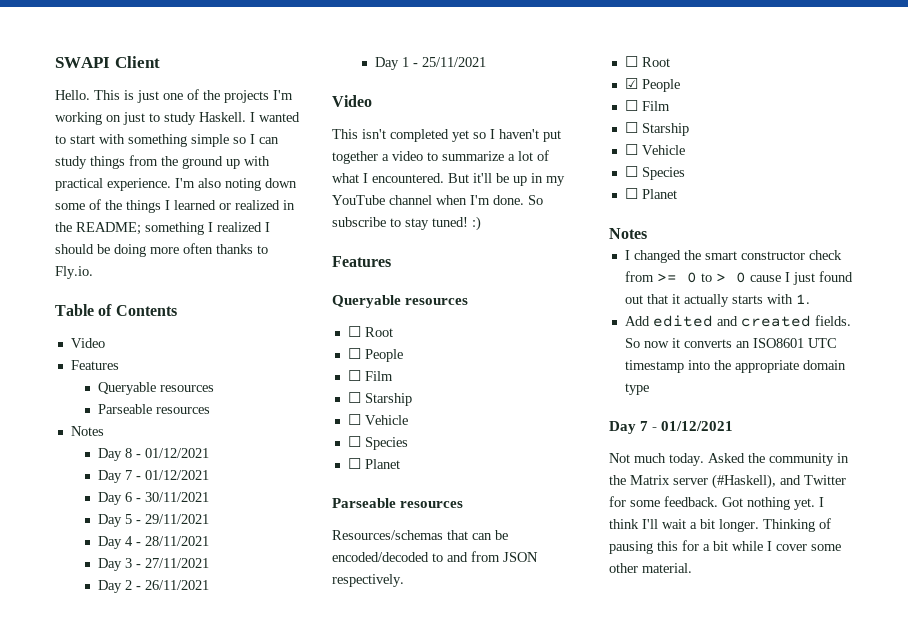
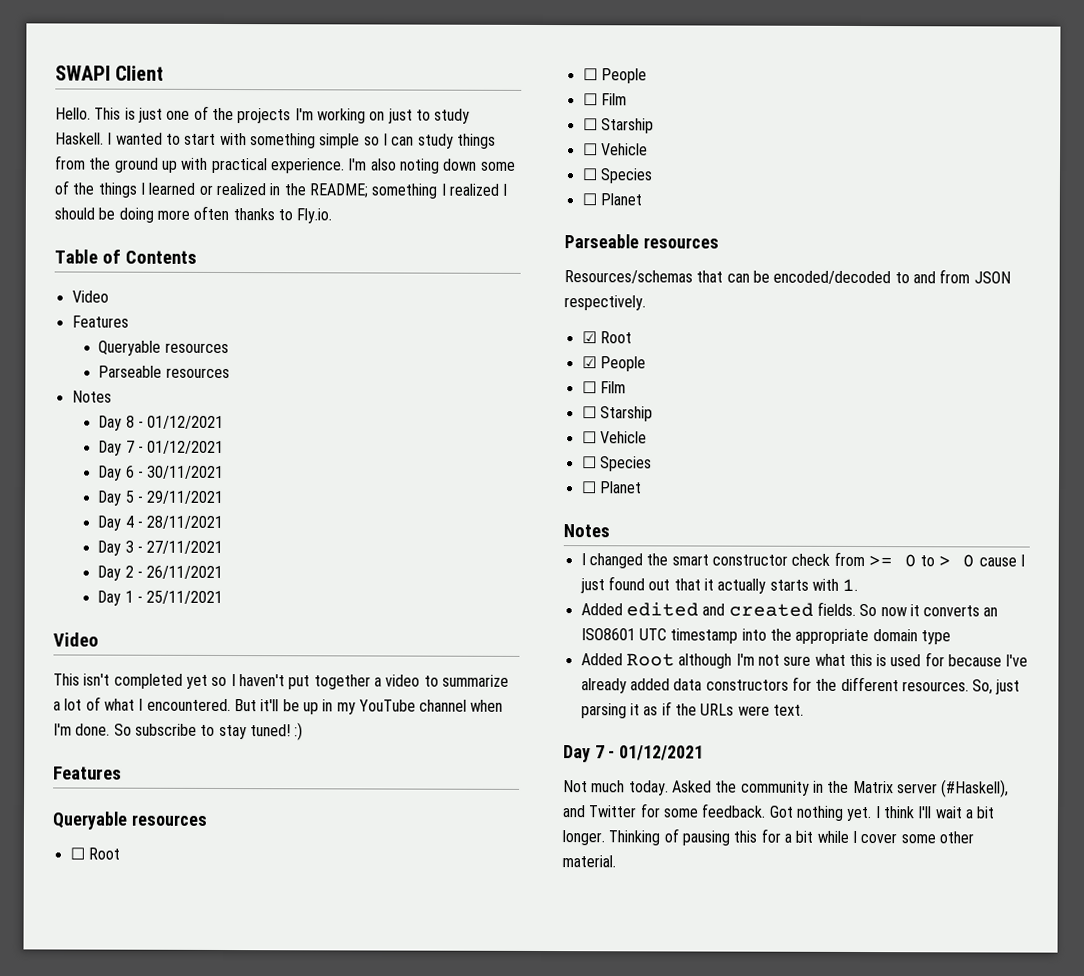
  Resources/schemas that can be encoded/decoded to and from JSON respectively.
- ☐ Root
+ ☑ Root
- Add edited and created fields.
+ Added edited and created fields.
+ Added Root although I'm not sure what this is used for because I've already added data constructors for the different resources. So, just parsing it as if the URLs were text.

